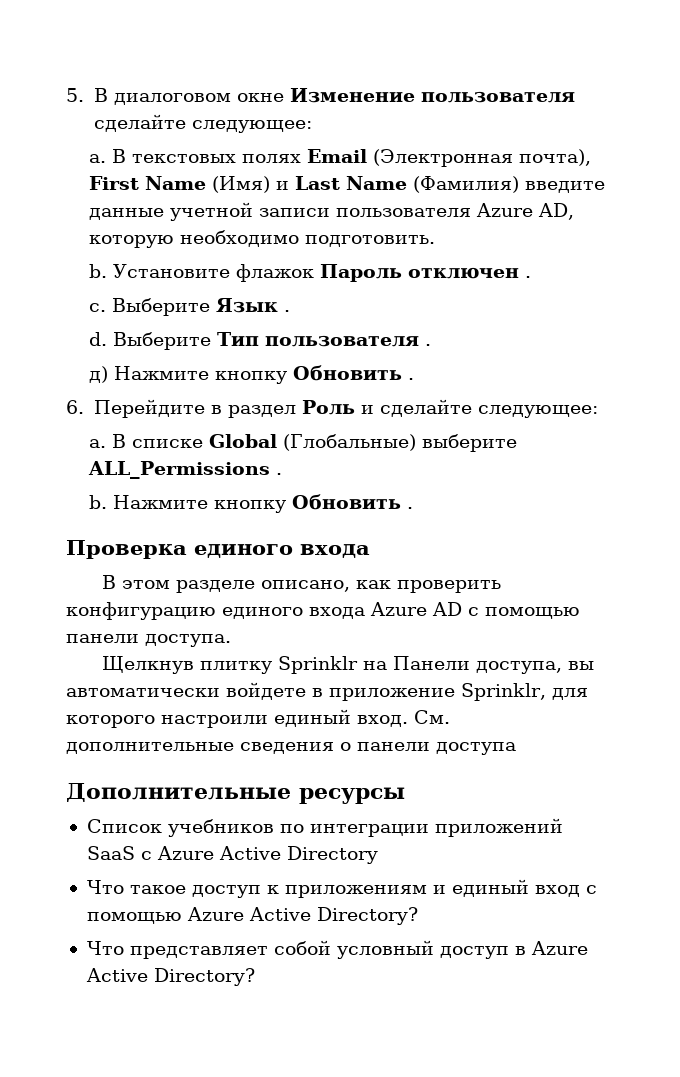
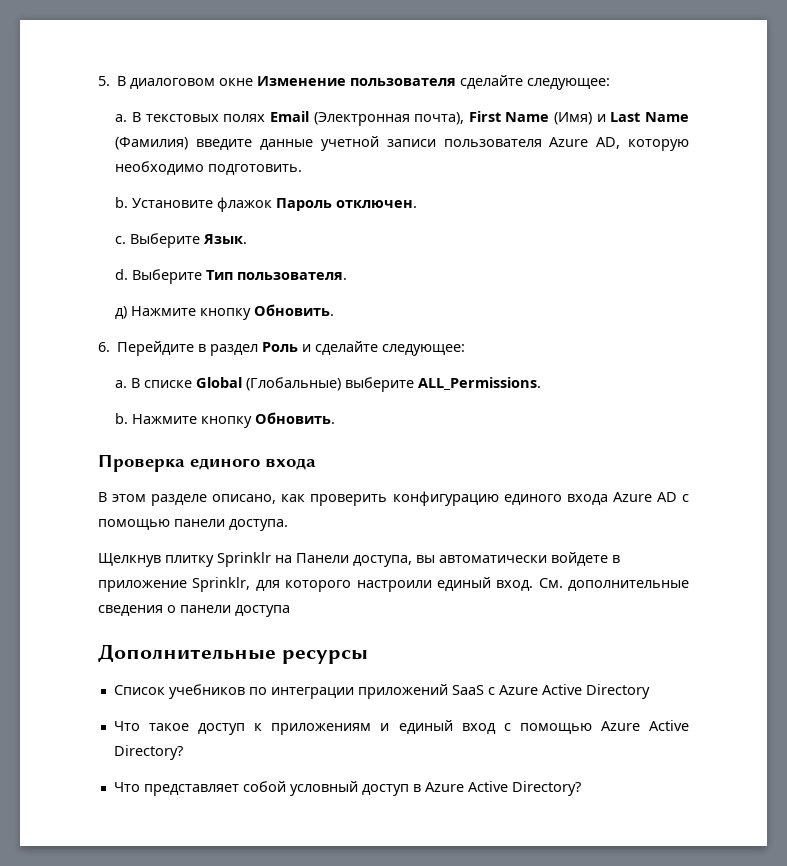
- Установите флажок Пароль отключен .
+ Установите флажок Пароль отключен.
- Выберите Язык .
+ Выберите Язык.
- Выберите Тип пользователя .
+ Выберите Тип пользователя.
- д) Нажмите кнопку Обновить .
+ д) Нажмите кнопку Обновить.
- В списке Global (Глобальные) выберите ALL_Permissions .
+ В списке Global (Глобальные) выберите ALL_Permissions.
- b. Нажмите кнопку Обновить .
+ b. Нажмите кнопку Обновить.

